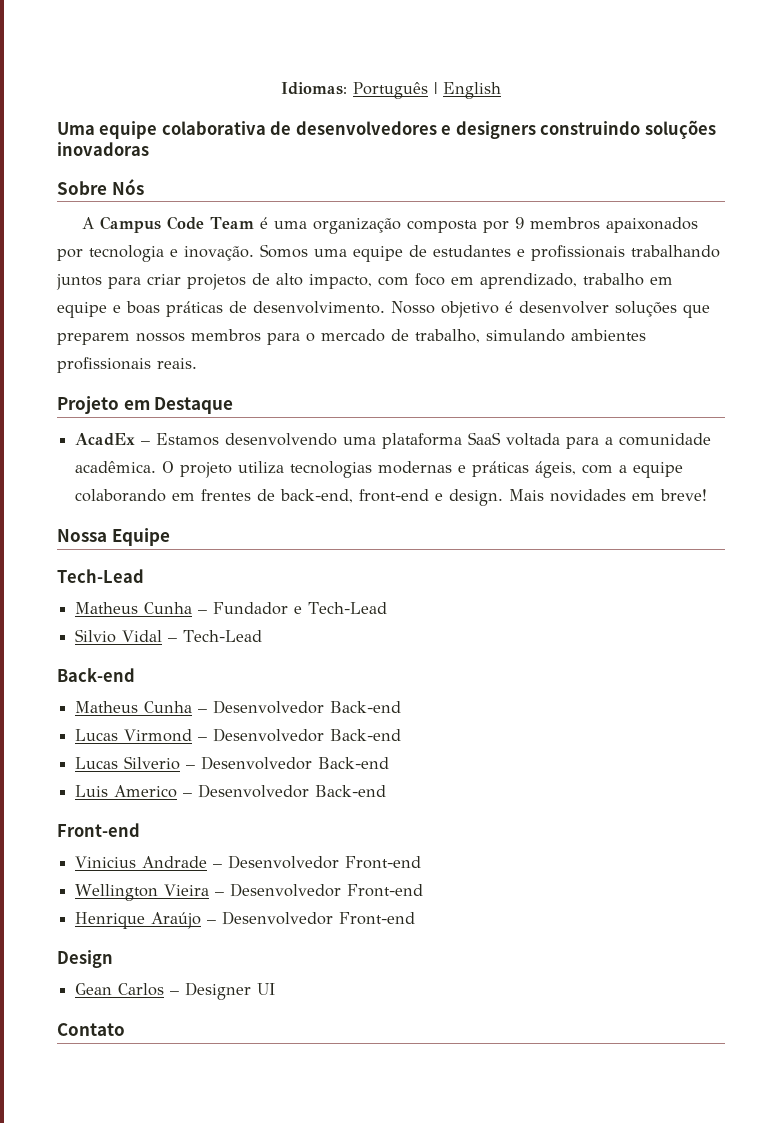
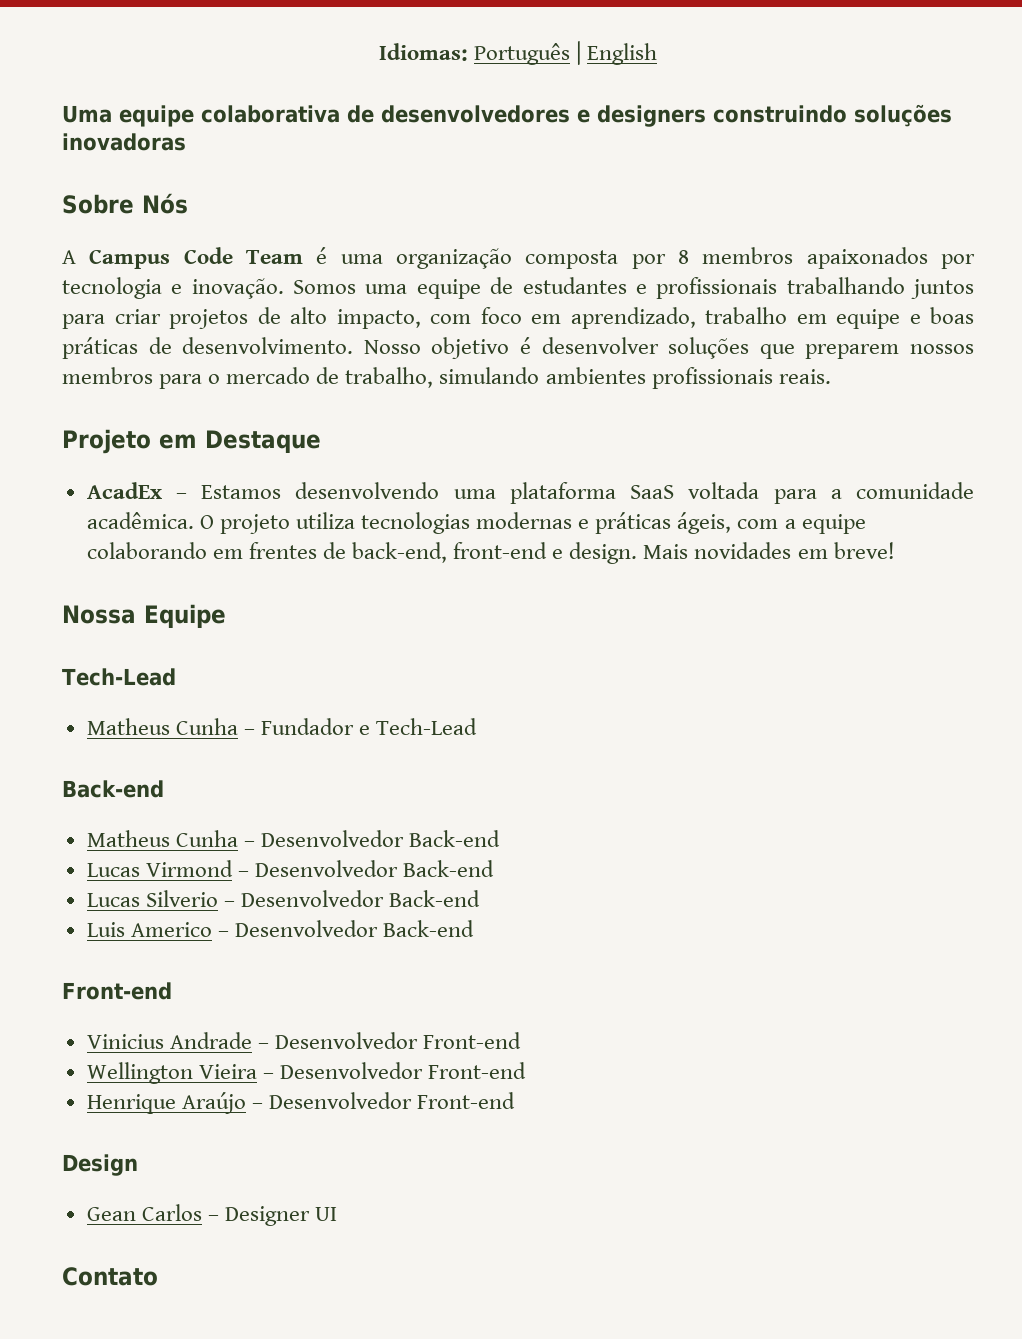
- A Campus Code Team é uma organização composta por 9 membros apaixonados por tecnologia e inovação.
+ A Campus Code Team é uma organização composta por 8 membros apaixonados por tecnologia e inovação.
- Silvio Vidal – Tech-Lead

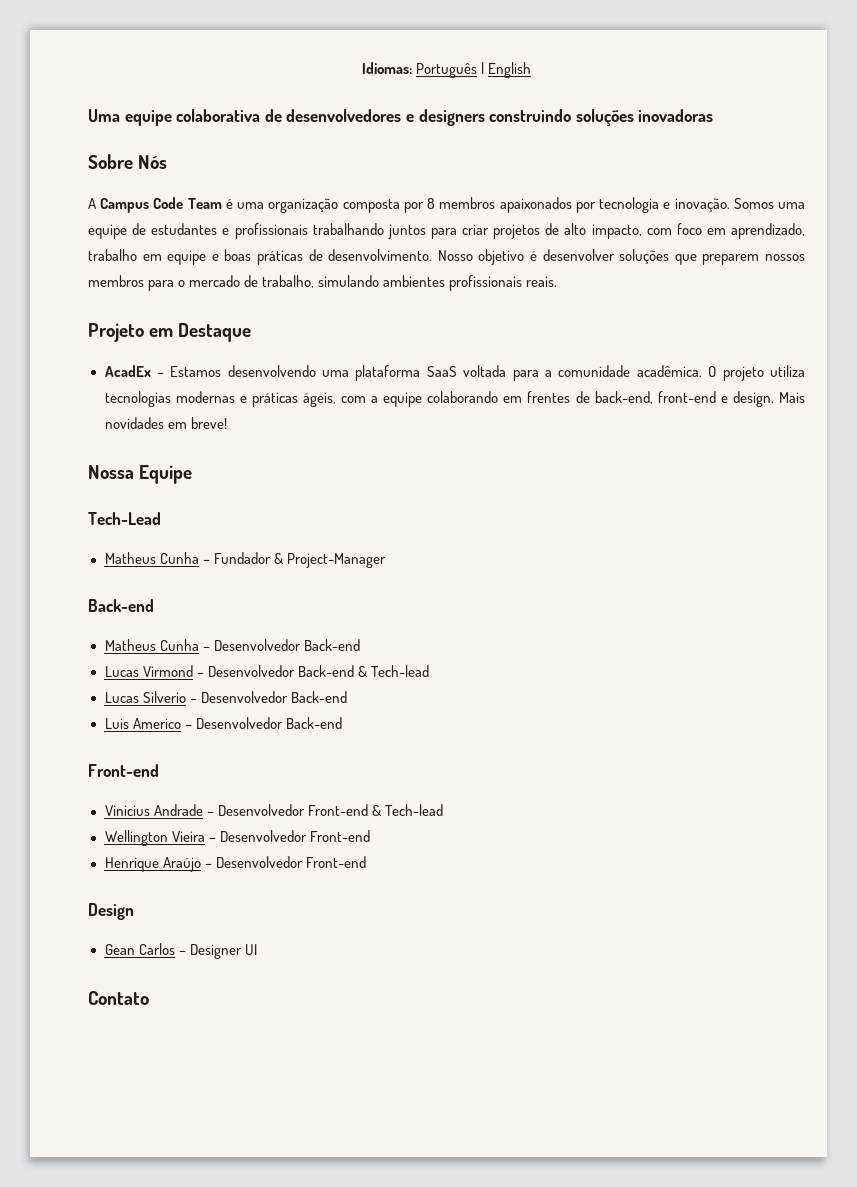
- Matheus Cunha – Fundador e Tech-Lead
+ Matheus Cunha – Fundador & Project-Manager
- Lucas Virmond – Desenvolvedor Back-end
+ Lucas Virmond – Desenvolvedor Back-end & Tech-lead
- Vinicius Andrade – Desenvolvedor Front-end
+ Vinicius Andrade – Desenvolvedor Front-end & Tech-lead

